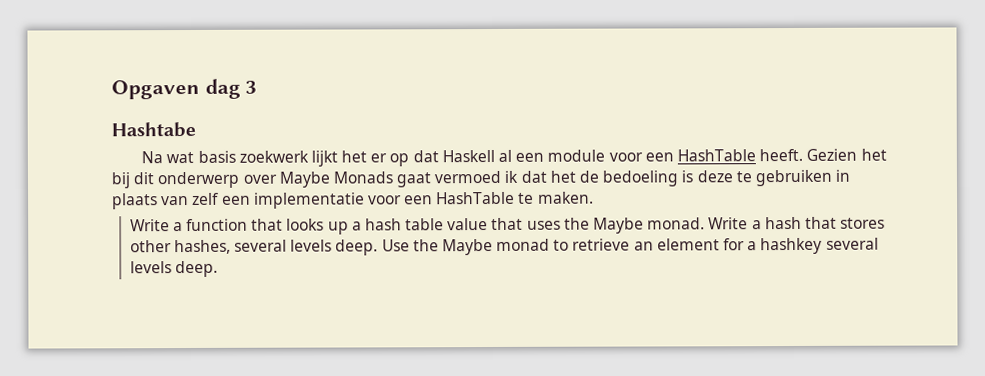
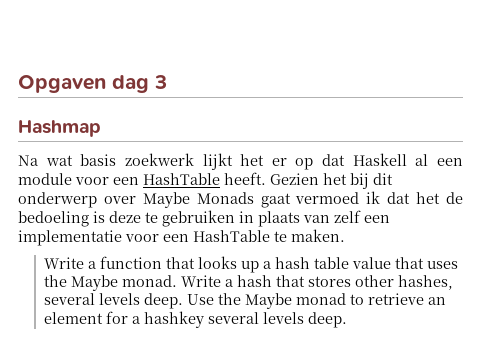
- Hashtabe
+ Hashmap

